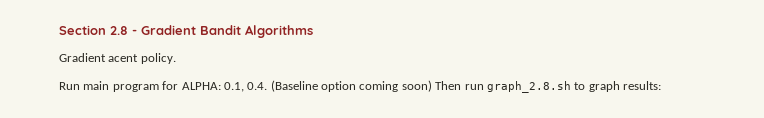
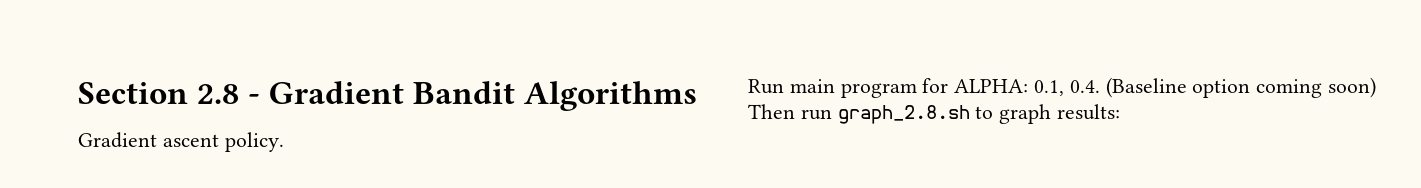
- Gradient acent policy.
+ Gradient ascent policy.

